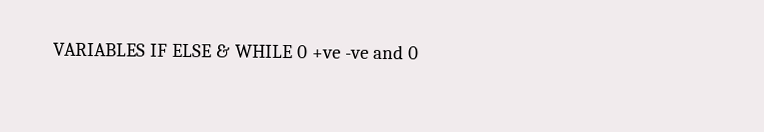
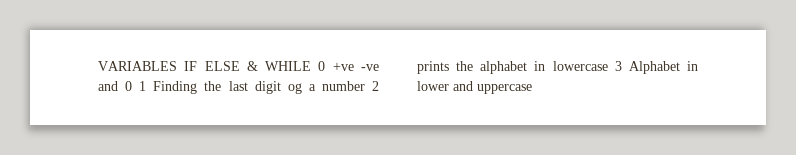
- VARIABLES IF ELSE & WHILE 0 +ve -ve and 0
+ VARIABLES IF ELSE & WHILE 0 +ve -ve and 0 1 Finding the last digit og a number 2 prints the alphabet in lowercase 3 Alphabet in lower and uppercase

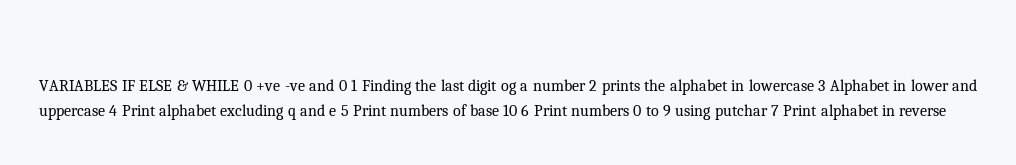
- VARIABLES IF ELSE & WHILE 0 +ve -ve and 0 1 Finding the last digit og a number 2 prints the alphabet in lowercase 3 Alphabet in lower and uppercase
+ VARIABLES IF ELSE & WHILE 0 +ve -ve and 0 1 Finding the last digit og a number 2 prints the alphabet in lowercase 3 Alphabet in lower and uppercase 4 Print alphabet excluding q and e 5 Print numbers of base 10 6 Print numbers 0 to 9 using putchar 7 Print alphabet in reverse

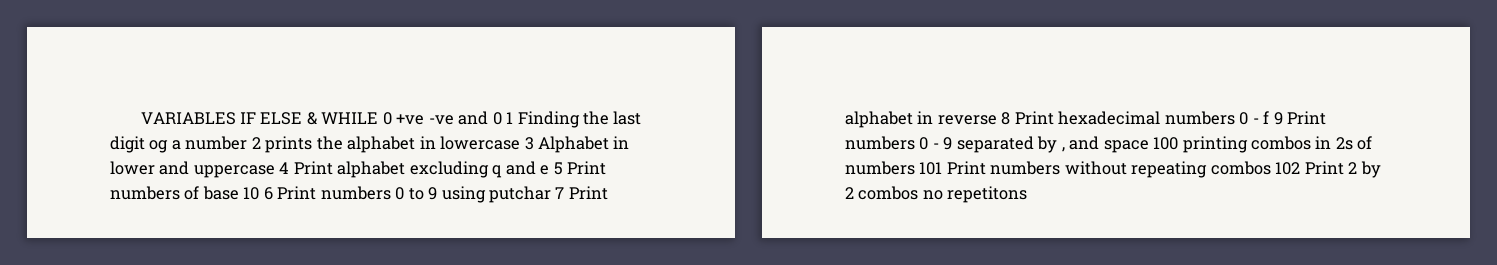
- VARIABLES IF ELSE & WHILE 0 +ve -ve and 0 1 Finding the last digit og a number 2 prints the alphabet in lowercase 3 Alphabet in lower and uppercase 4 Print alphabet excluding q and e 5 Print numbers of base 10 6 Print numbers 0 to 9 using putchar 7 Print alphabet in reverse
+ VARIABLES IF ELSE & WHILE 0 +ve -ve and 0 1 Finding the last digit og a number 2 prints the alphabet in lowercase 3 Alphabet in lower and uppercase 4 Print alphabet excluding q and e 5 Print numbers of base 10 6 Print numbers 0 to 9 using putchar 7 Print alphabet in reverse 8 Print hexadecimal numbers 0 - f 9 Print numbers 0 - 9 separated by , and space 100 printing combos in 2s of numbers 101 Print numbers without repeating combos 102 Print 2 by 2 combos no repetitons

